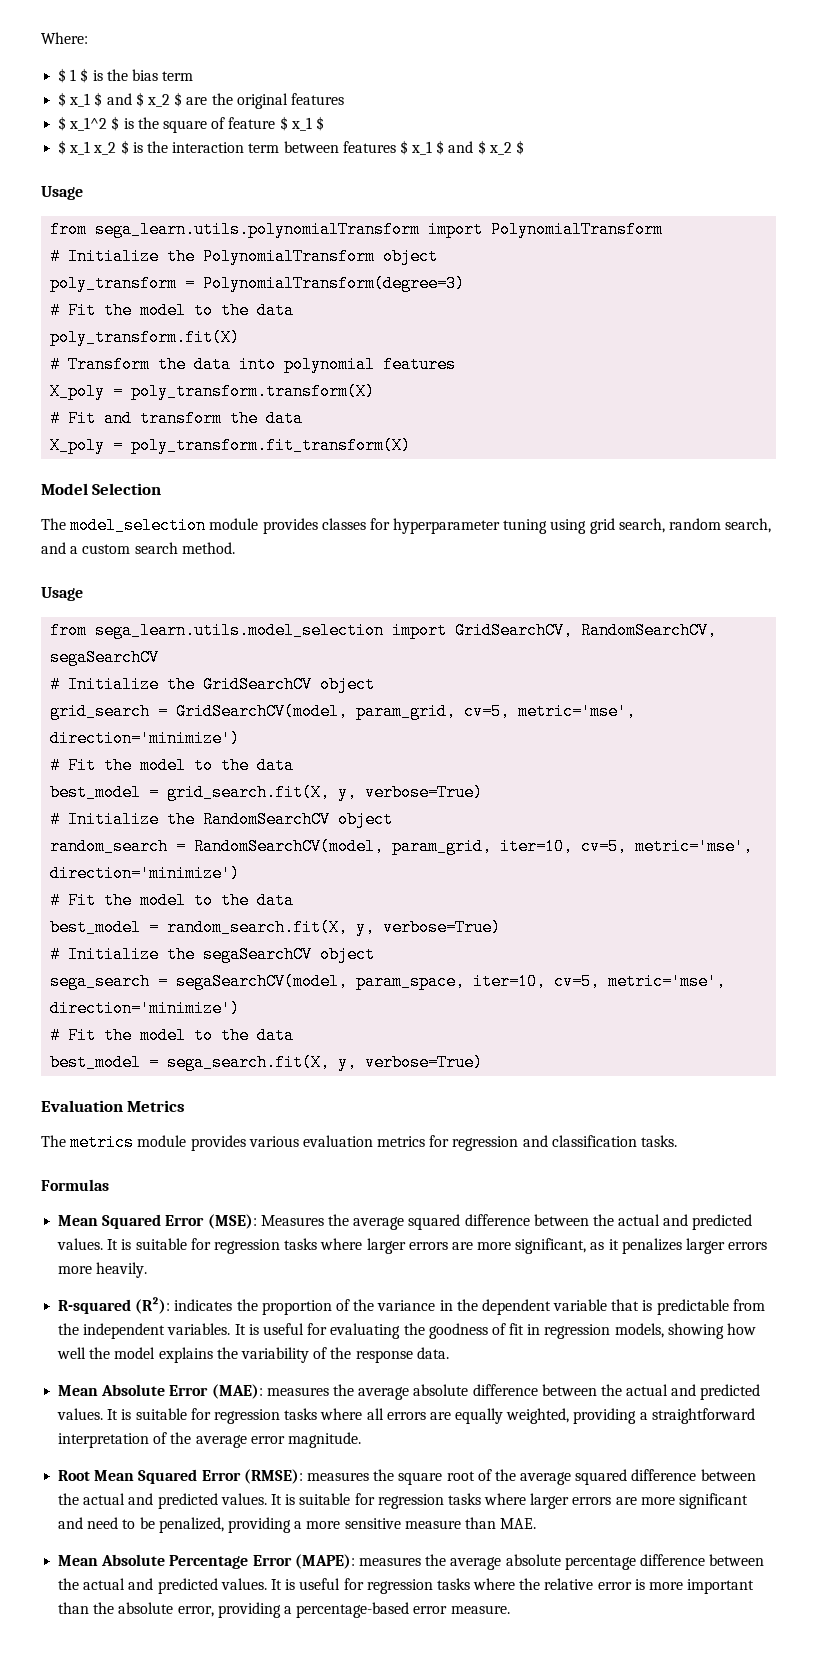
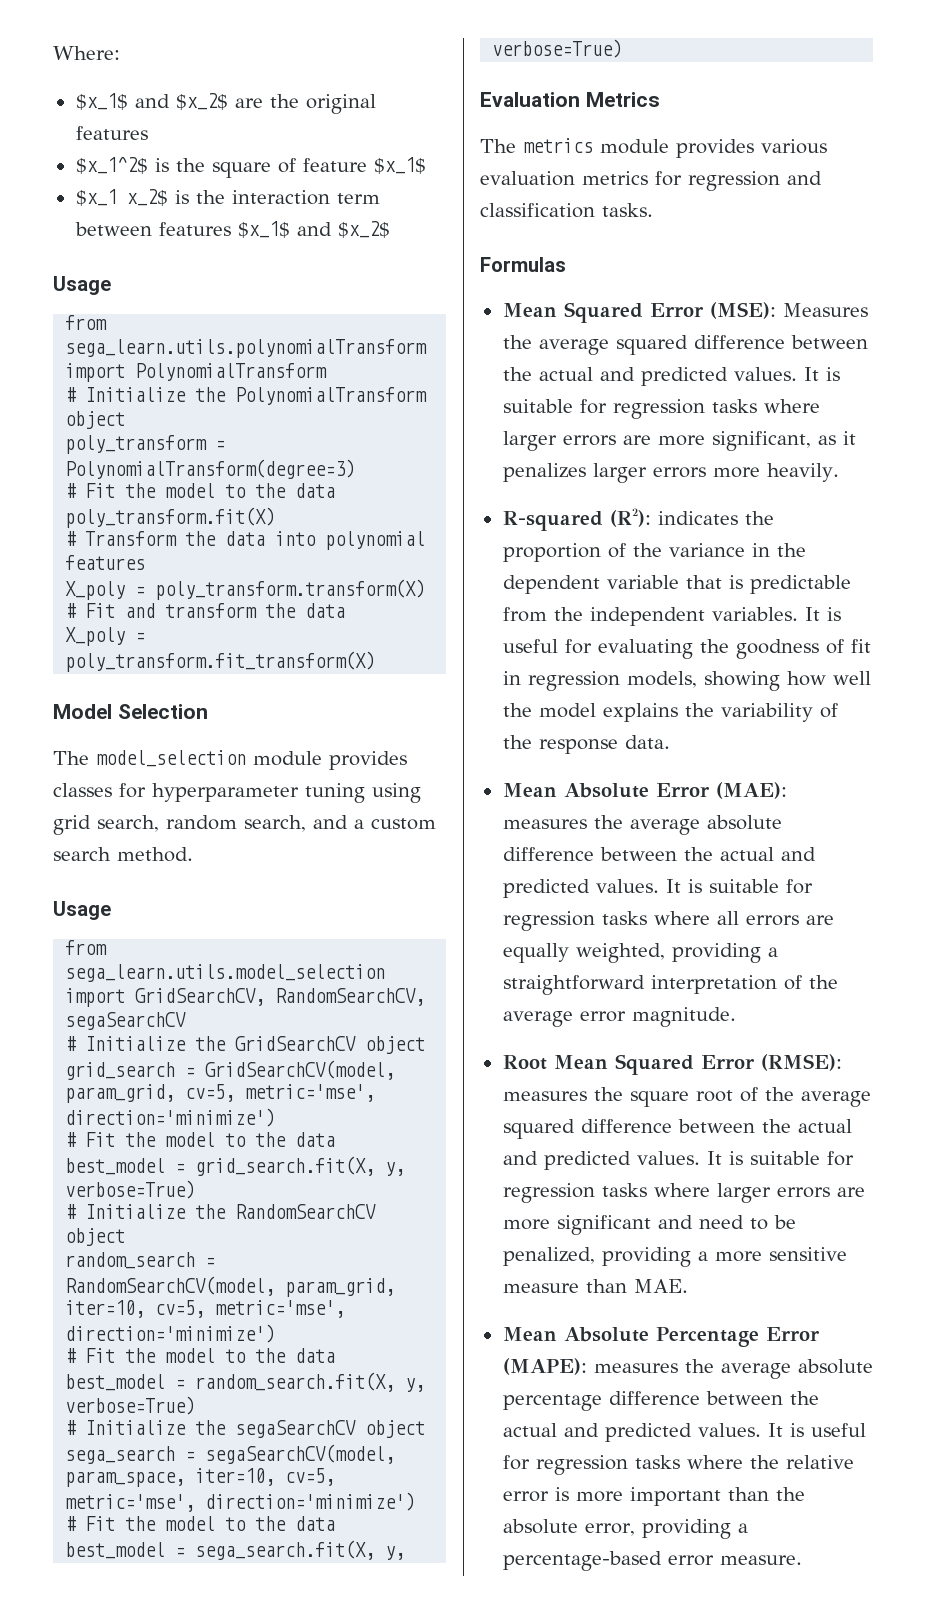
- $ 1 $ is the bias term
- $ x_1 $ and $ x_2 $ are the original features
+ $x_1$ and $x_2$ are the original features
- $ x_1^2 $ is the square of feature $ x_1 $
- $ x_1 x_2 $ is the interaction term between features $ x_1 $ and $ x_2 $
+ $x_1^2$ is the square of feature $x_1$
+ $x_1 x_2$ is the interaction term between features $x_1$ and $x_2$

